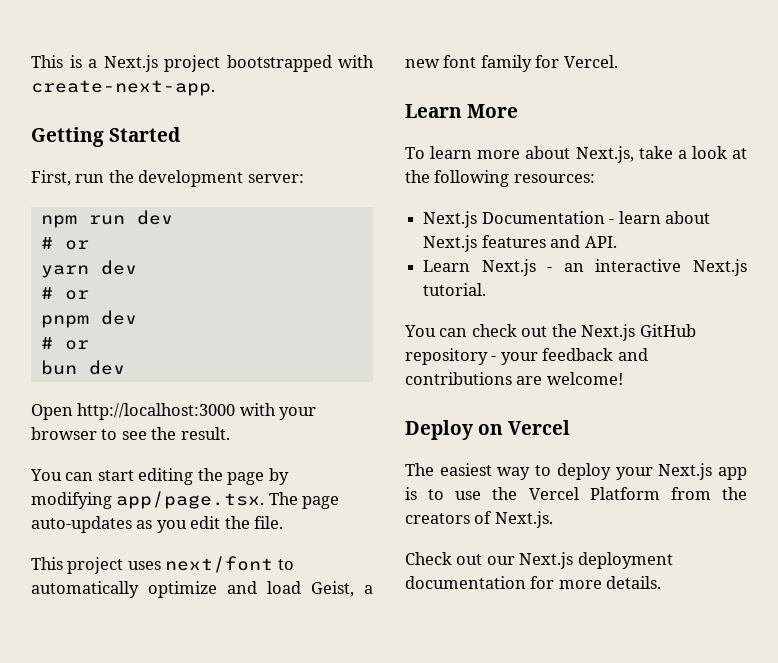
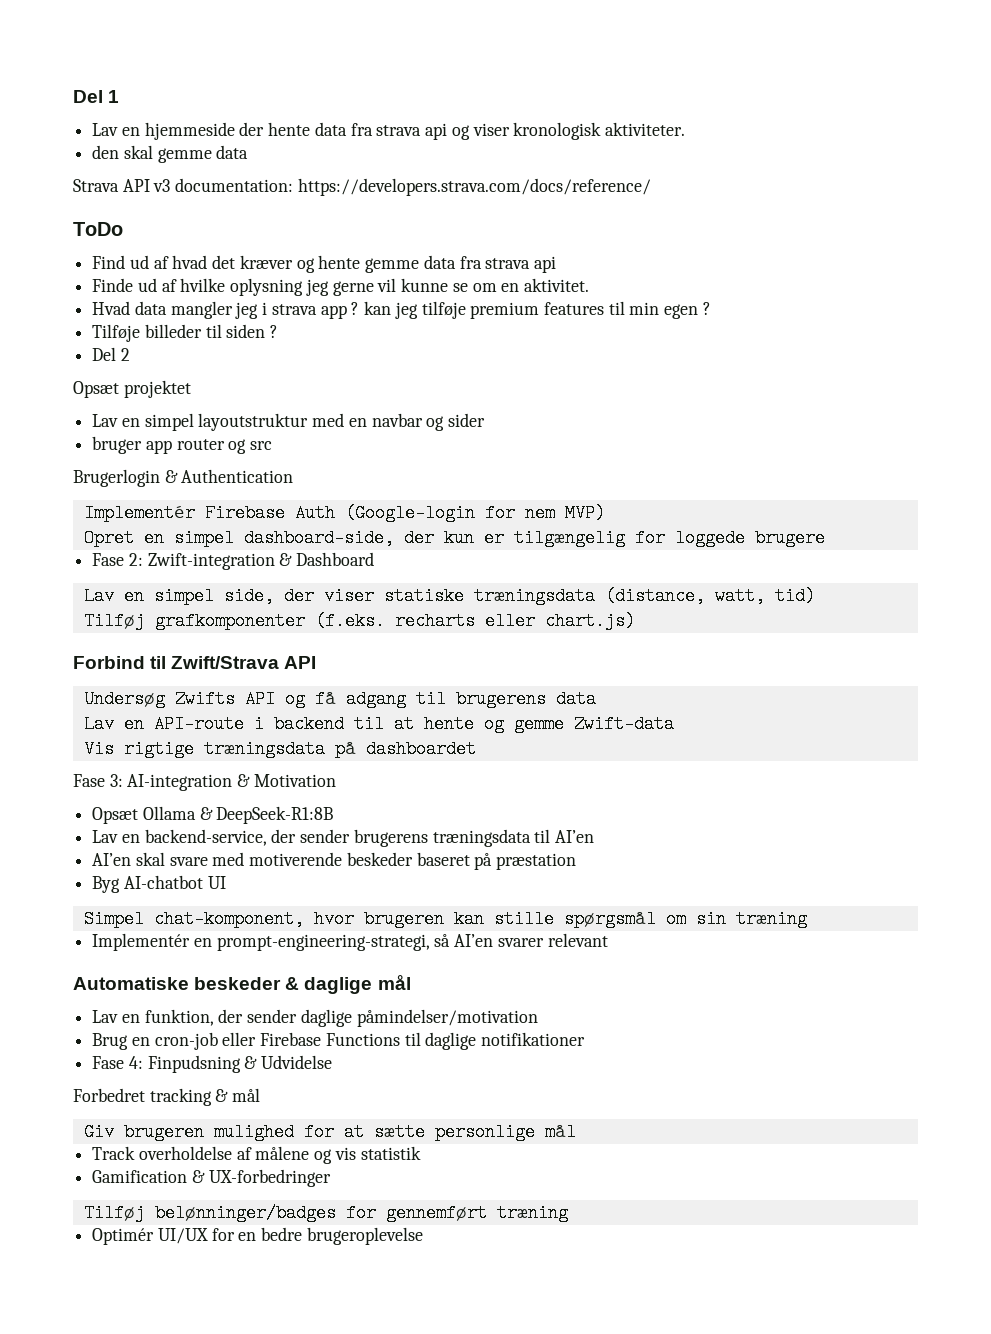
- This is a Next.js project bootstrapped with create-next-app.
- Getting Started
- First, run the development server:
- npm run dev
- # or
- yarn dev
- # or
- pnpm dev
- # or
- bun dev
- Open http://localhost:3000 with your browser to see the result.
- You can start editing the page by modifying app/page.tsx. The page auto-updates as you edit the file.
- This project uses next/font to automatically optimize and load Geist, a new font family for Vercel.
- Learn More
- To learn more about Next.js, take a look at the following resources:
- Next.js Documentation - learn about Next.js features and API.
- Learn Next.js - an interactive Next.js tutorial.
- You can check out the Next.js GitHub repository - your feedback and contributions are welcome!
- Deploy on Vercel
- The easiest way to deploy your Next.js app is to use the Vercel Platform from the creators of Next.js.
- Check out our Next.js deployment documentation for more details.
+ Del 1
+ Lav en hjemmeside der hente data fra strava api og viser kronologisk aktiviteter.
+ den skal gemme data
+ Strava API v3 documentation: https://developers.strava.com/docs/reference/
+ ToDo
+ Find ud af hvad det kræver og hente gemme data fra strava api
+ Finde ud af hvilke oplysning jeg gerne vil kunne se om en aktivitet.
+ Hvad data mangler jeg i strava app ? kan jeg tilføje premium features til min egen ?
+ Tilføje billeder til siden ?
+ Del 2
+ Opsæt projektet
+ Lav en simpel layoutstruktur med en navbar og sider
+ bruger app router og src
+ Brugerlogin & Authentication
+ Implementér Firebase Auth (Google-login for nem MVP)
+ Opret en simpel dashboard-side, der kun er tilgængelig for loggede brugere
+ Fase 2: Zwift-integration & Dashboard
+ Lav en simpel side, der viser statiske træningsdata (distance, watt, tid)
+ Tilføj grafkomponenter (f.eks. recharts eller chart.js)
+ Forbind til Zwift/Strava API
+ Undersøg Zwifts API og få adgang til brugerens data
+ Lav en API-route i backend til at hente og gemme Zwift-data
+ Vis rigtige træningsdata på dashboardet
+ Fase 3: AI-integration & Motivation
+ Opsæt Ollama & DeepSeek-R1:8B
+ Lav en backend-service, der sender brugerens træningsdata til AI’en
+ AI’en skal svare med motiverende beskeder baseret på præstation
+ Byg AI-chatbot UI
+ Simpel chat-komponent, hvor brugeren kan stille spørgsmål om sin træning
+ Implementér en prompt-engineering-strategi, så AI’en svarer relevant
+ Automatiske beskeder & daglige mål
+ Lav en funktion, der sender daglige påmindelser/motivation
+ Brug en cron-job eller Firebase Functions til daglige notifikationer
+ Fase 4: Finpudsning & Udvidelse
+ Forbedret tracking & mål
+ Giv brugeren mulighed for at sætte personlige mål
+ Track overholdelse af målene og vis statistik
+ Gamification & UX-forbedringer
+ Tilføj belønninger/badges for gennemført træning
+ Optimér UI/UX for en bedre brugeroplevelse

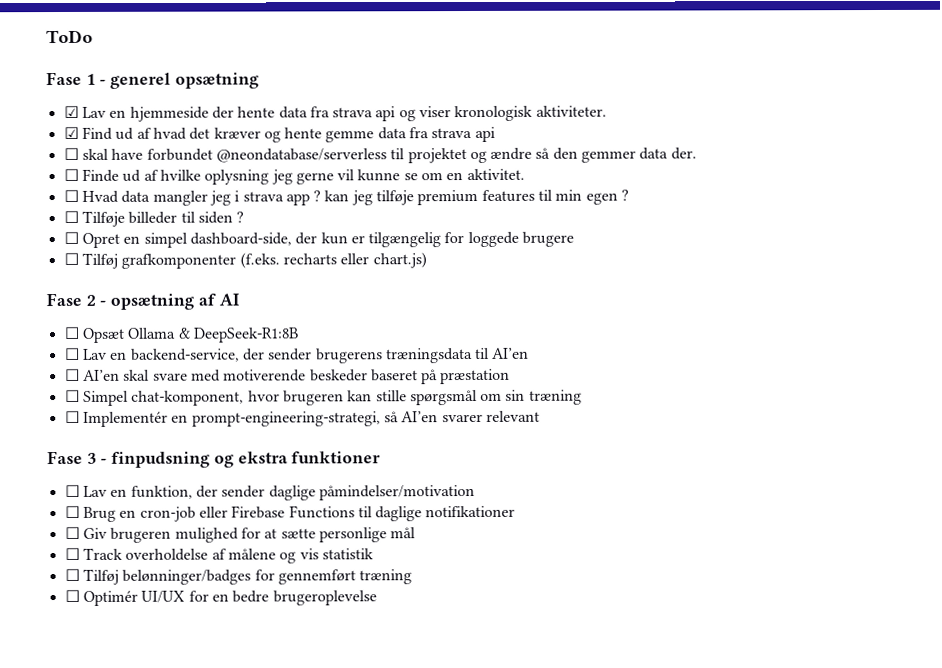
- Del 1
- Lav en hjemmeside der hente data fra strava api og viser kronologisk aktiviteter.
+ ToDo
+ Fase 1 - generel opsætning
+ ☑ Lav en hjemmeside der hente data fra strava api og viser kronologisk aktiviteter.
- den skal gemme data
- Strava API v3 documentation: https://developers.strava.com/docs/reference/
- ToDo
- Find ud af hvad det kræver og hente gemme data fra strava api
+ ☑ Find ud af hvad det kræver og hente gemme data fra strava api
- Finde ud af hvilke oplysning jeg gerne vil kunne se om en aktivitet.
+ ☐ skal have forbundet @neondatabase/serverless til projektet og ændre så den gemmer data der.
+ ☐ Finde ud af hvilke oplysning jeg gerne vil kunne se om en aktivitet.
- Hvad data mangler jeg i strava app ? kan jeg tilføje premium features til min egen ?
+ ☐ Hvad data mangler jeg i strava app ? kan jeg tilføje premium features til min egen ?
- Tilføje billeder til siden ?
+ ☐ Tilføje billeder til siden ?
- Del 2
- Opsæt projektet
- Lav en simpel layoutstruktur med en navbar og sider
- bruger app router og src
- Brugerlogin & Authentication
- Implementér Firebase Auth (Google-login for nem MVP)
- Opret en simpel dashboard-side, der kun er tilgængelig for loggede brugere
+ ☐ Opret en simpel dashboard-side, der kun er tilgængelig for loggede brugere
- Fase 2: Zwift-integration & Dashboard
- Lav en simpel side, der viser statiske træningsdata (distance, watt, tid)
- Tilføj grafkomponenter (f.eks. recharts eller chart.js)
+ ☐ Tilføj grafkomponenter (f.eks. recharts eller chart.js)
- Forbind til Zwift/Strava API
- Undersøg Zwifts API og få adgang til brugerens data
- Lav en API-route i backend til at hente og gemme Zwift-data
- Vis rigtige træningsdata på dashboardet
- Fase 3: AI-integration & Motivation
- Opsæt Ollama & DeepSeek-R1:8B
+ Fase 2 - opsætning af AI
+ ☐ Opsæt Ollama & DeepSeek-R1:8B
- Lav en backend-service, der sender brugerens træningsdata til AI’en
+ ☐ Lav en backend-service, der sender brugerens træningsdata til AI’en
- AI’en skal svare med motiverende beskeder baseret på præstation
+ ☐ AI’en skal svare med motiverende beskeder baseret på præstation
- Byg AI-chatbot UI
- Simpel chat-komponent, hvor brugeren kan stille spørgsmål om sin træning
+ ☐ Simpel chat-komponent, hvor brugeren kan stille spørgsmål om sin træning
- Implementér en prompt-engineering-strategi, så AI’en svarer relevant
+ ☐ Implementér en prompt-engineering-strategi, så AI’en svarer relevant
- Automatiske beskeder & daglige mål
- Lav en funktion, der sender daglige påmindelser/motivation
+ Fase 3 - finpudsning og ekstra funktioner
+ ☐ Lav en funktion, der sender daglige påmindelser/motivation
- Brug en cron-job eller Firebase Functions til daglige notifikationer
+ ☐ Brug en cron-job eller Firebase Functions til daglige notifikationer
- Fase 4: Finpudsning & Udvidelse
- Forbedret tracking & mål
- Giv brugeren mulighed for at sætte personlige mål
+ ☐ Giv brugeren mulighed for at sætte personlige mål
- Track overholdelse af målene og vis statistik
+ ☐ Track overholdelse af målene og vis statistik
- Gamification & UX-forbedringer
- Tilføj belønninger/badges for gennemført træning
+ ☐ Tilføj belønninger/badges for gennemført træning
- Optimér UI/UX for en bedre brugeroplevelse
+ ☐ Optimér UI/UX for en bedre brugeroplevelse

